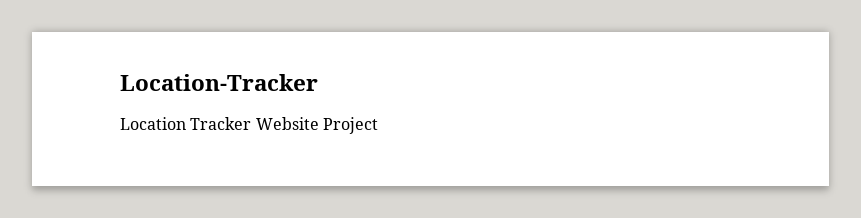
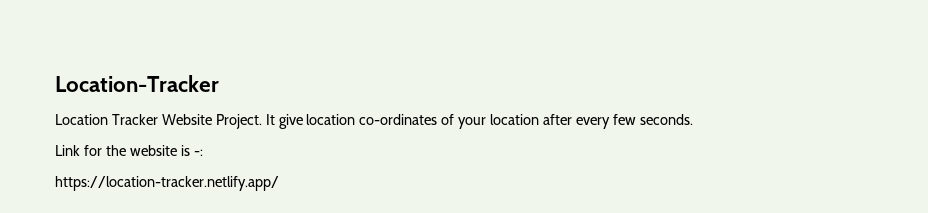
- Location Tracker Website Project
+ Location Tracker Website Project. It give location co-ordinates of your location after every few seconds.
+ Link for the website is -:
+ https://location-tracker.netlify.app/

